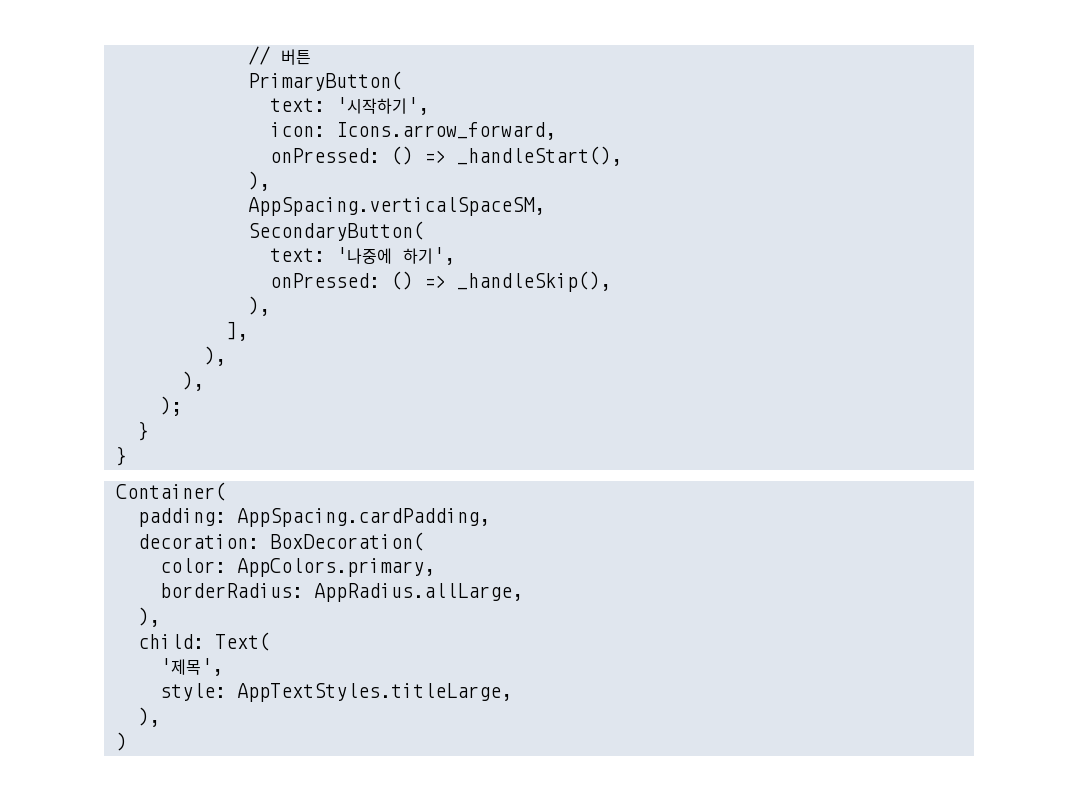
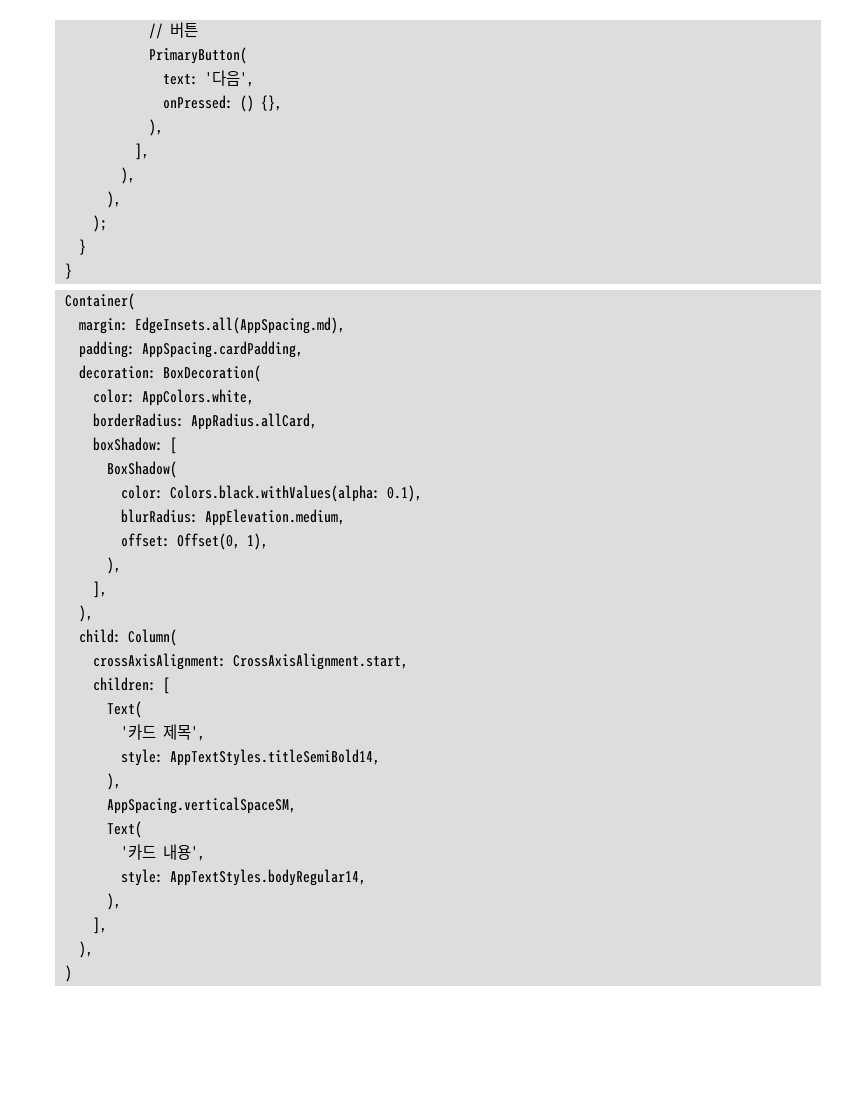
- text: '시작하기',
- icon: Icons.arrow_forward,
- onPressed: () => _handleStart(),
- ),
- AppSpacing.verticalSpaceSM,
- SecondaryButton(
- text: '나중에 하기',
- onPressed: () => _handleSkip(),
+ text: '다음',
+ onPressed: () {},
+ margin: EdgeInsets.all(AppSpacing.md),
- color: AppColors.primary,
+ color: AppColors.white,
- borderRadius: AppRadius.allLarge,
+ borderRadius: AppRadius.allCard,
+ boxShadow: [
+ BoxShadow(
+ color: Colors.black.withValues(alpha: 0.1),
+ blurRadius: AppElevation.medium,
+ offset: Offset(0, 1),
  ),
- child: Text(
- '제목',
- style: AppTextStyles.titleLarge,
+ ],
+ ),
+ child: Column(
+ crossAxisAlignment: CrossAxisAlignment.start,
+ children: [
+ Text(
+ '카드 제목',
+ style: AppTextStyles.titleSemiBold14,
+ ),
+ AppSpacing.verticalSpaceSM,
+ Text(
+ '카드 내용',
+ style: AppTextStyles.bodyRegular14,
+ ),
+ ],

